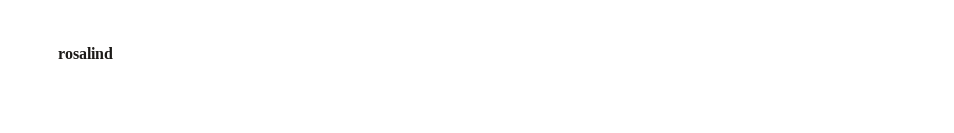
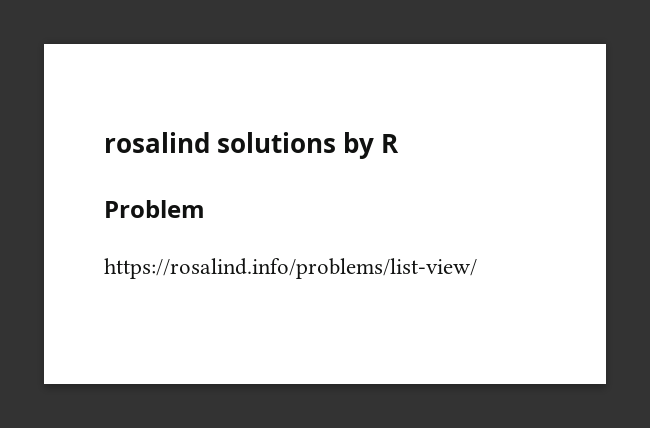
- rosalind
+ rosalind solutions by R
+ Problem
+ https://rosalind.info/problems/list-view/

